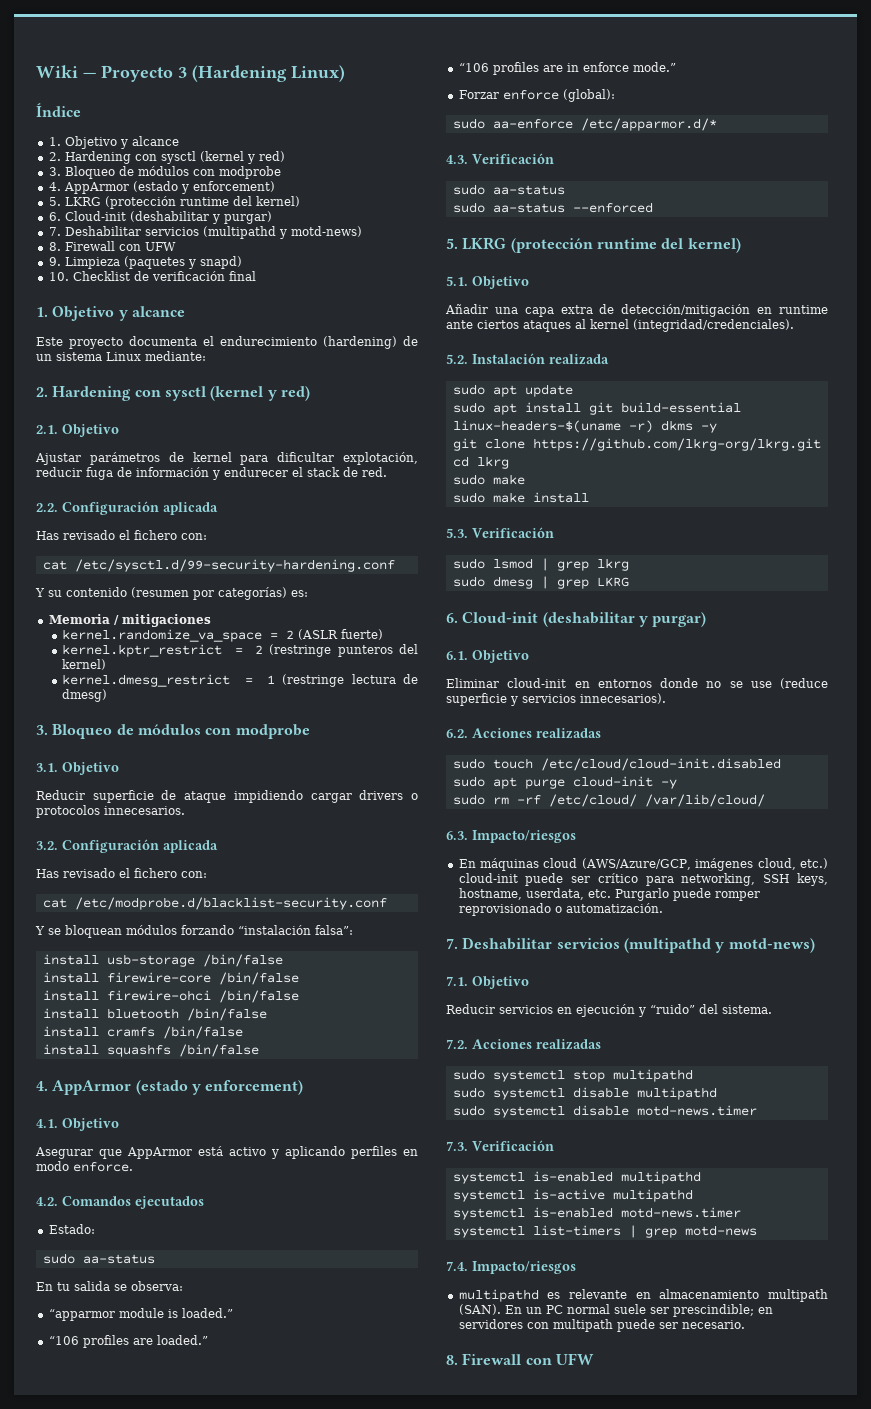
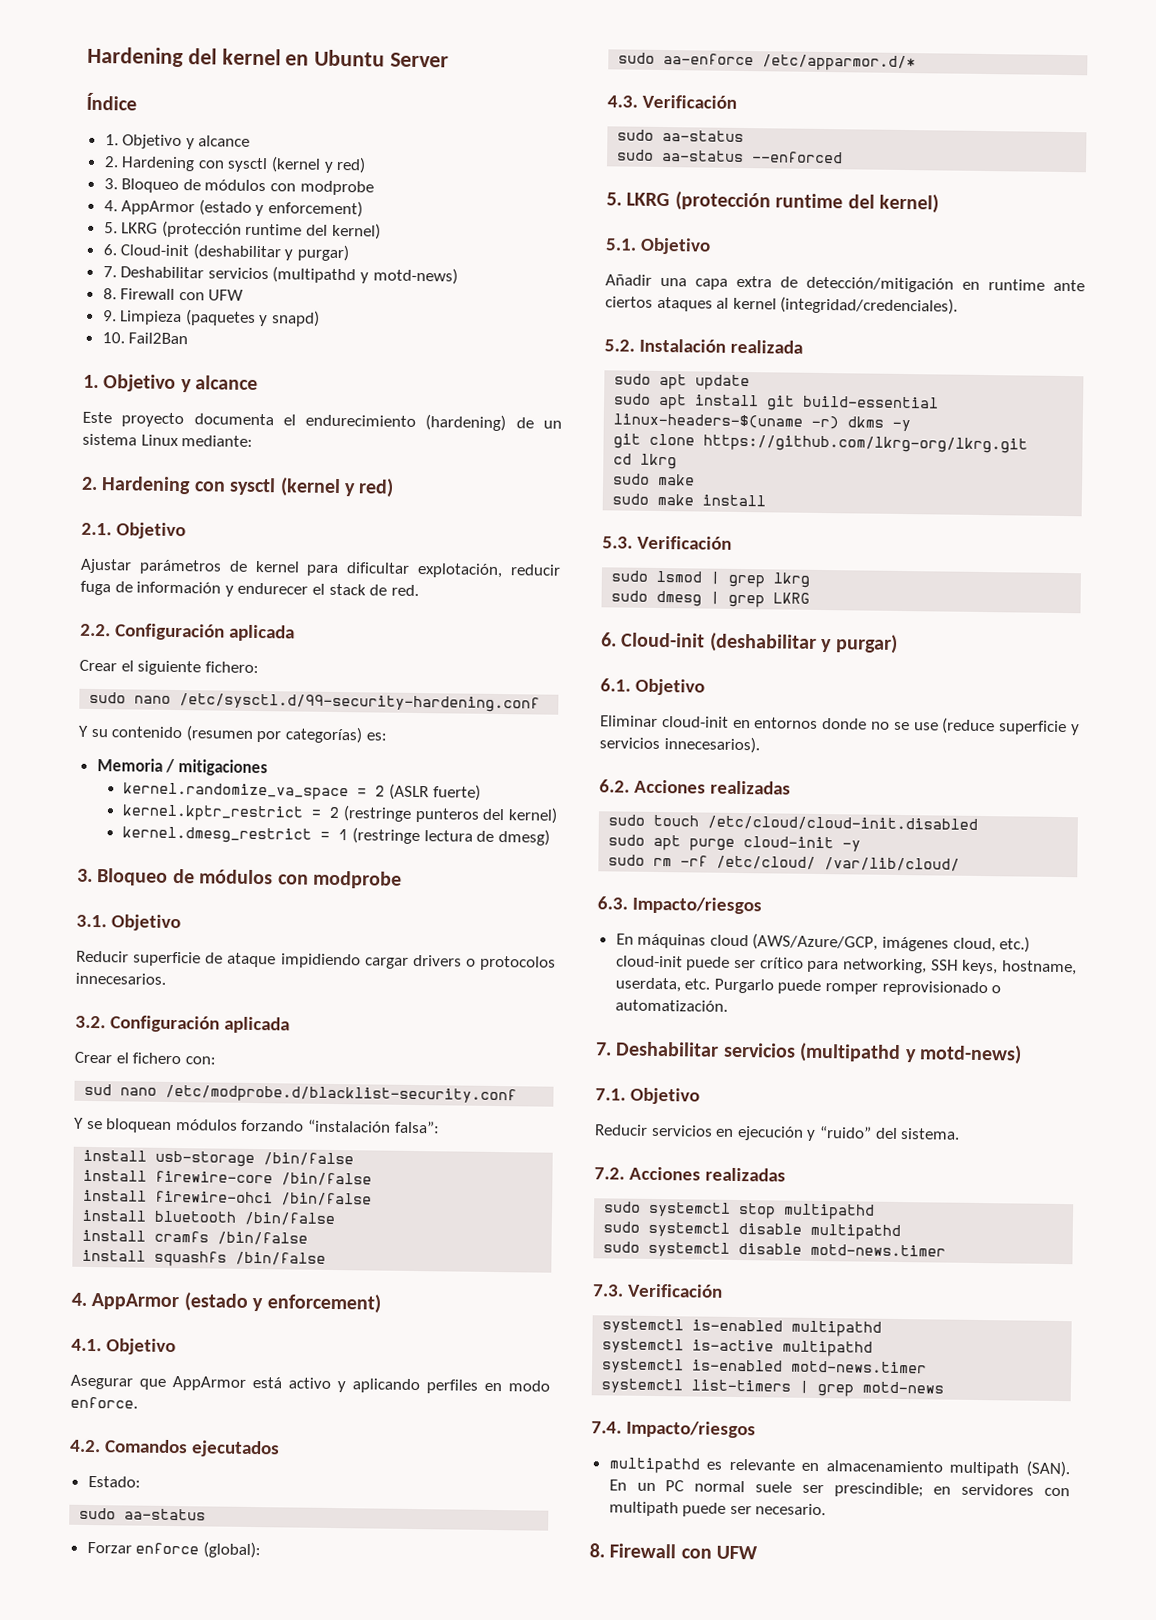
- Wiki — Proyecto 3 (Hardening Linux)
+ Hardening del kernel en Ubuntu Server
- 10. Checklist de verificación final
+ 10. Fail2Ban
  2.2. Configuración aplicada
- Has revisado el fichero con:
- cat /etc/sysctl.d/99-security-hardening.conf
+ Crear el siguiente fichero:
+ sudo nano /etc/sysctl.d/99-security-hardening.conf
  3.2. Configuración aplicada
- Has revisado el fichero con:
- cat /etc/modprobe.d/blacklist-security.conf
+ Crear el fichero con:
+ sud nano /etc/modprobe.d/blacklist-security.conf
- En tu salida se observa:
- “apparmor module is loaded.”
- “106 profiles are loaded.”
- “106 profiles are in enforce mode.”

